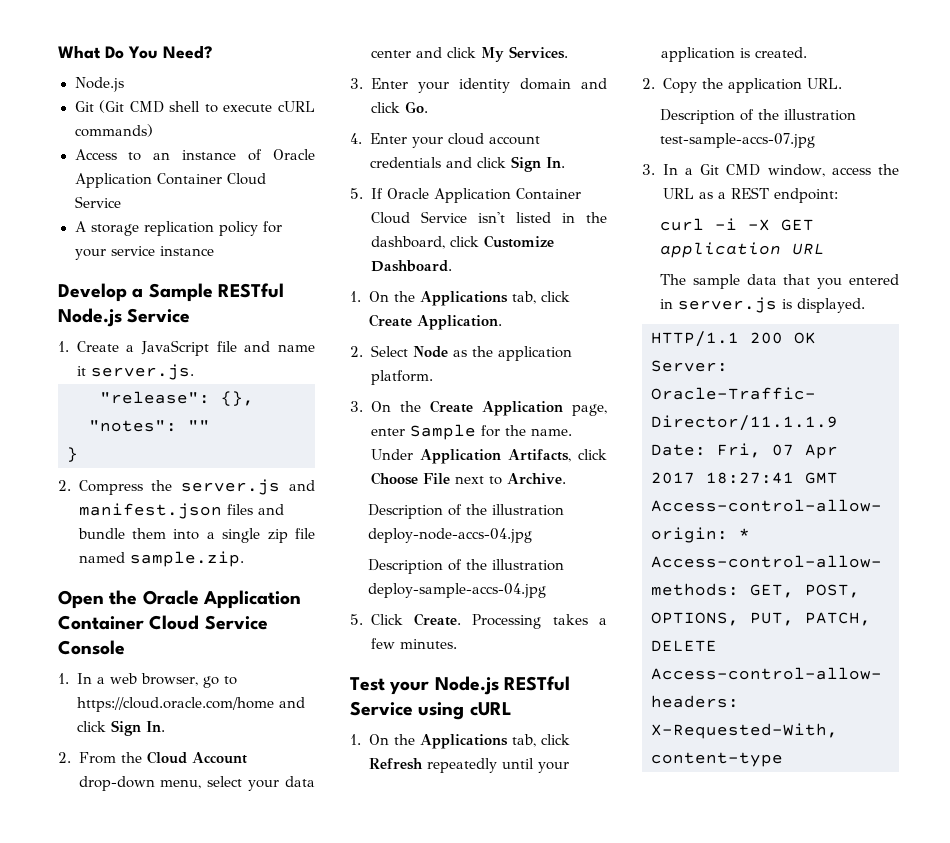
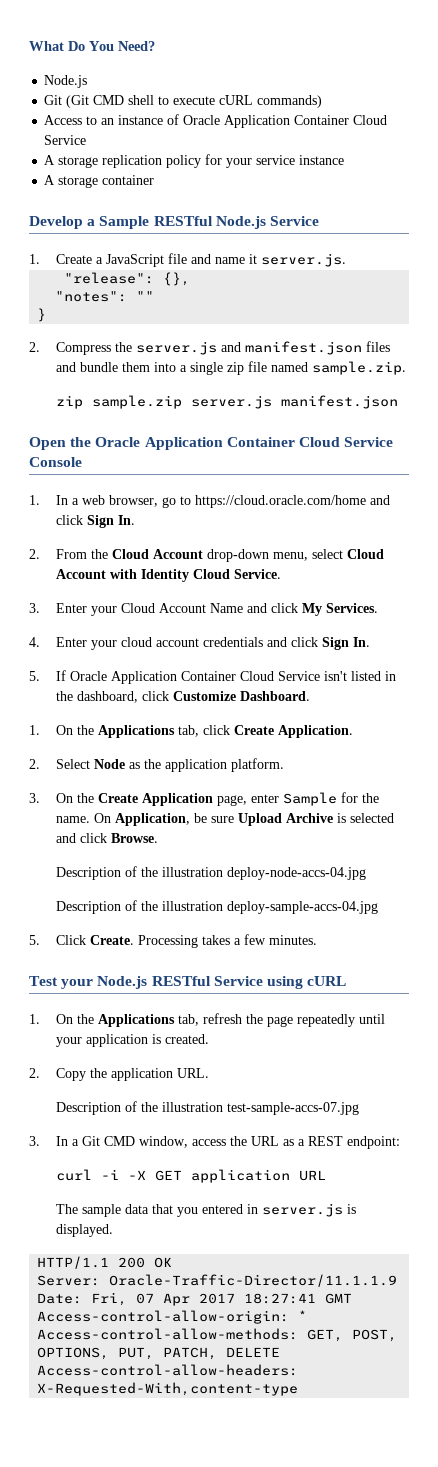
+ A storage container
+ zip sample.zip server.js manifest.json
- 2. From the Cloud Account drop-down menu, select your data center and click My Services.
- 3. Enter your identity domain and click Go.
+ 2. From the Cloud Account drop-down menu, select Cloud Account with Identity Cloud Service.
+ 3. Enter your Cloud Account Name and click My Services.
- Under Application Artifacts, click Choose File next to Archive.
+ On Application, be sure Upload Archive is selected and click Browse.
- 1. On the Applications tab, click Refresh repeatedly until your application is created.
+ 1. On the Applications tab, refresh the page repeatedly until your application is created.

